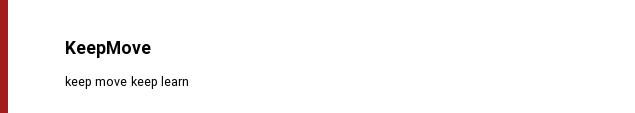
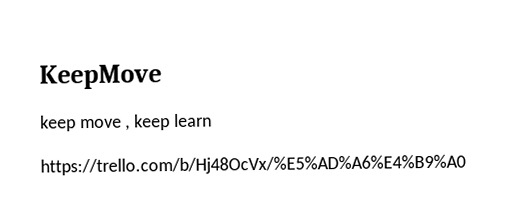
- keep move keep learn
+ keep move , keep learn
+ https://trello.com/b/Hj48OcVx/%E5%AD%A6%E4%B9%A0

